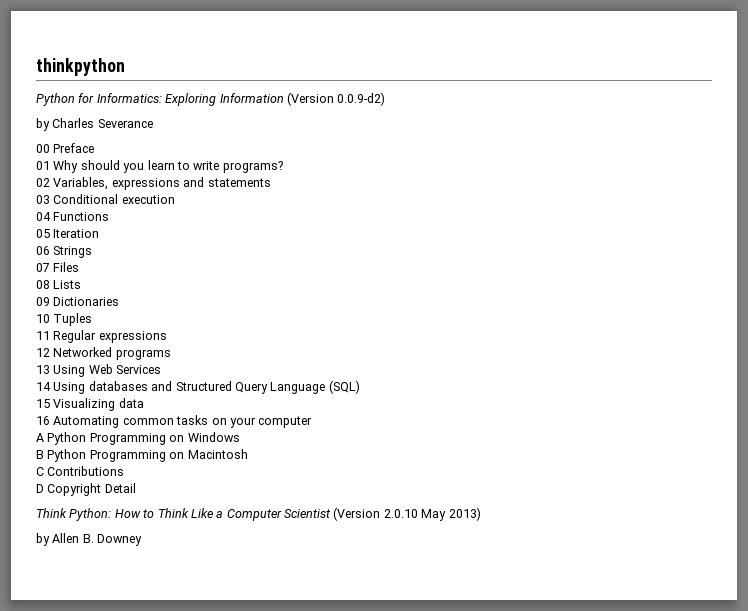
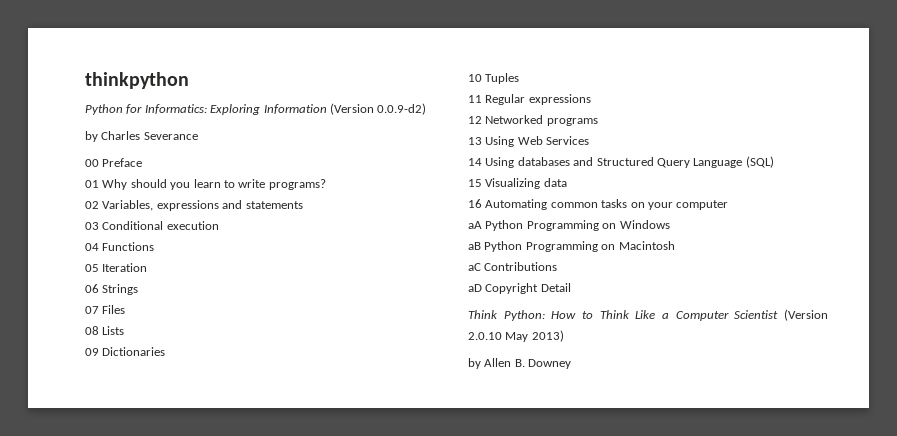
- A Python Programming on Windows
+ aA Python Programming on Windows
- B Python Programming on Macintosh
+ aB Python Programming on Macintosh
- C Contributions
+ aC Contributions
- D Copyright Detail
+ aD Copyright Detail

